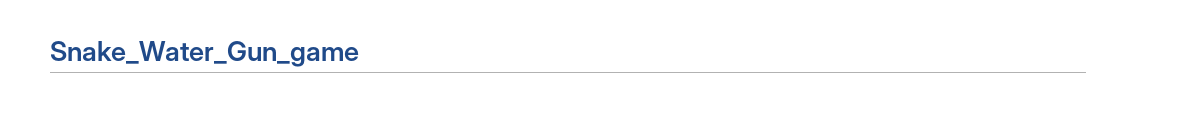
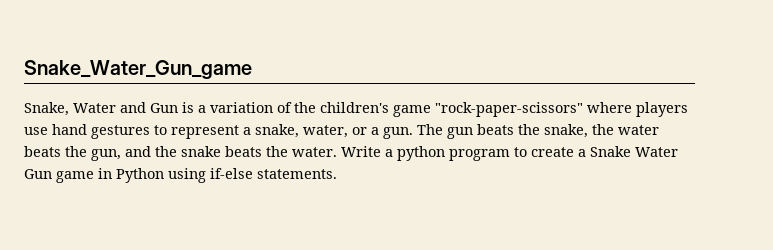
+ Snake, Water and Gun is a variation of the children's game "rock-paper-scissors" where players use hand gestures to represent a snake, water, or a gun. The gun beats the snake, the water beats the gun, and the snake beats the water. Write a python program to create a Snake Water Gun game in Python using if-else statements.

